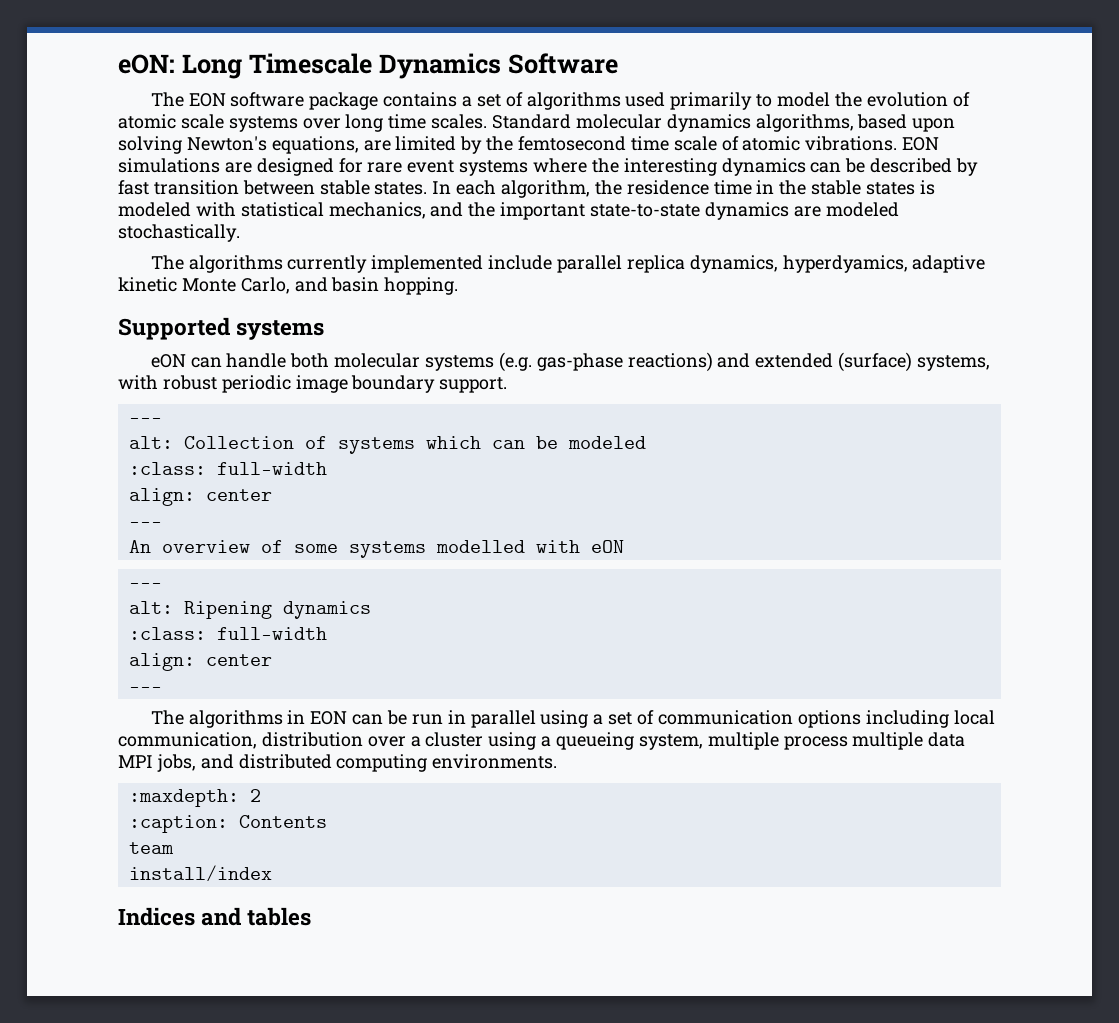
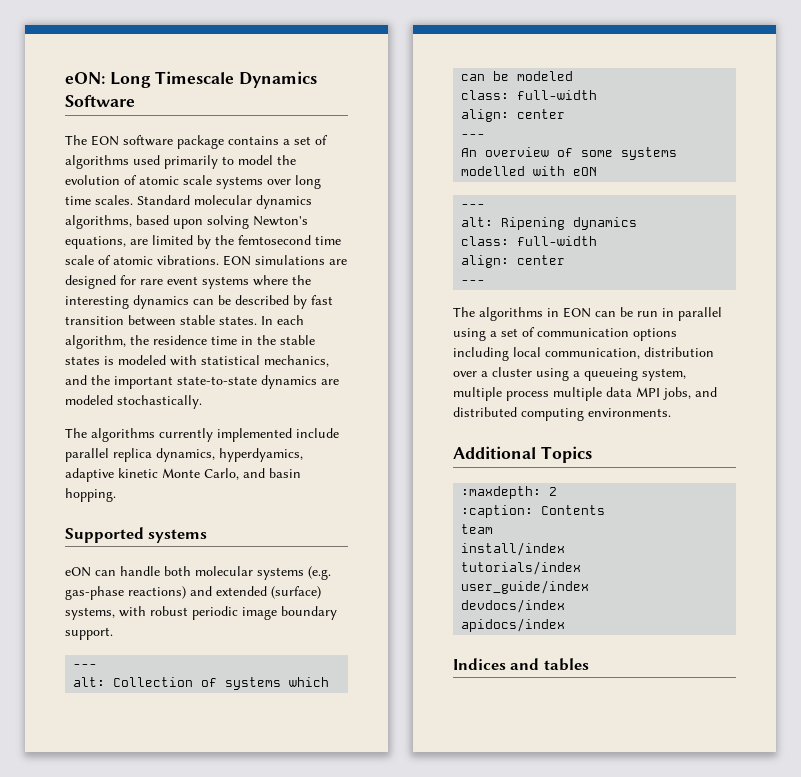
  alt: Collection of systems which can be modeled
- :class: full-width
+ class: full-width
  alt: Ripening dynamics
- :class: full-width
+ class: full-width
+ Additional Topics
+ tutorials/index
+ user_guide/index
+ devdocs/index
+ apidocs/index

